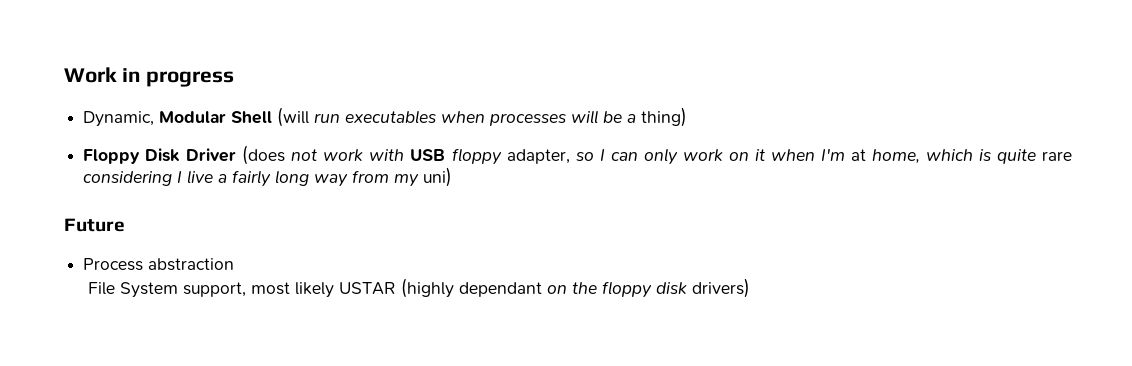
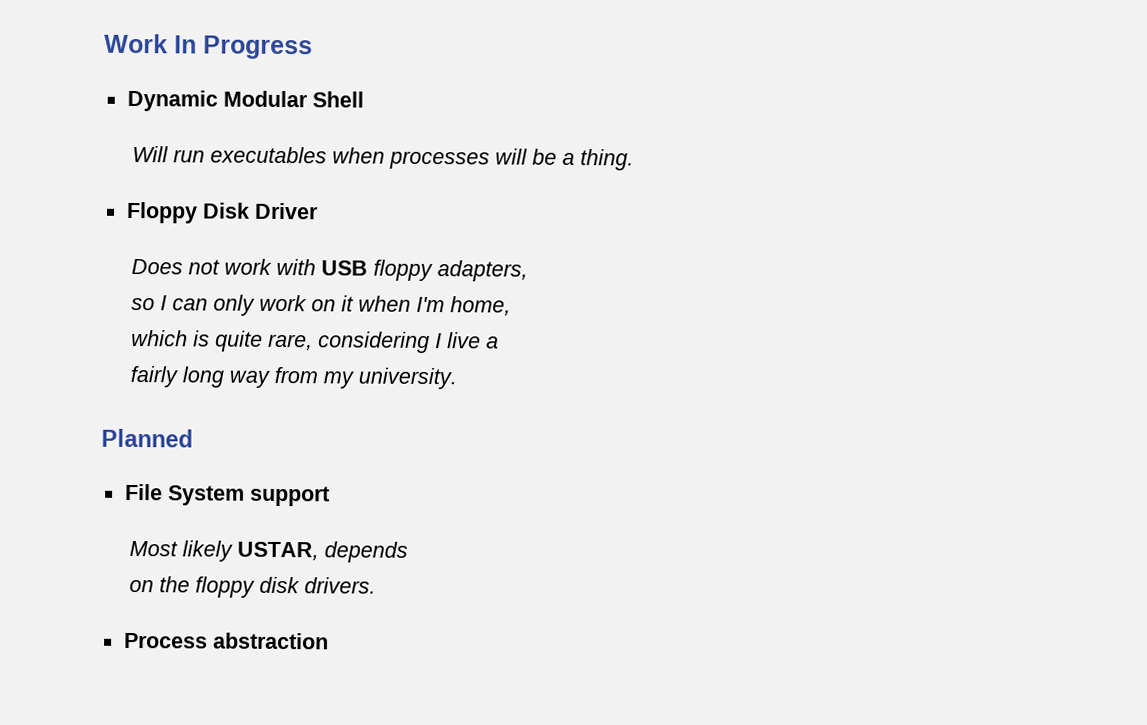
- Work in progress
- Dynamic, Modular Shell (will run executables when processes will be a thing)
+ Work In Progress
+ Dynamic Modular Shell
+ Will run executables when processes will be a thing.
- Floppy Disk Driver (does not work with USB floppy adapter, so I can only work on it when I'm at home, which is quite rare considering I live a fairly long way from my uni)
- Future
+ Floppy Disk Driver
+ Does not work with USB floppy adapters,
+ so I can only work on it when I'm home,
+ which is quite rare, considering I live a
+ fairly long way from my university.
+ Planned
+ File System support
+ Most likely USTAR, depends
+ on the floppy disk drivers.
  Process abstraction
- File System support, most likely USTAR (highly dependant on the floppy disk drivers)

